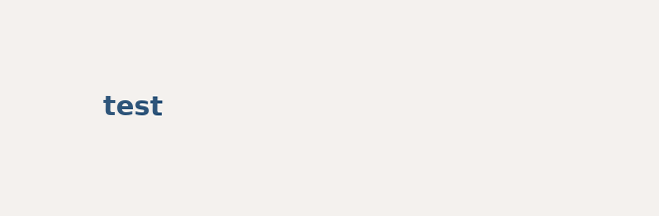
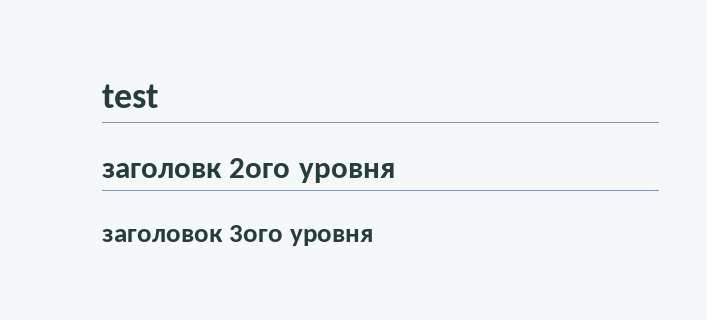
+ заголовк 2ого уровня
+ заголовок 3ого уровня

